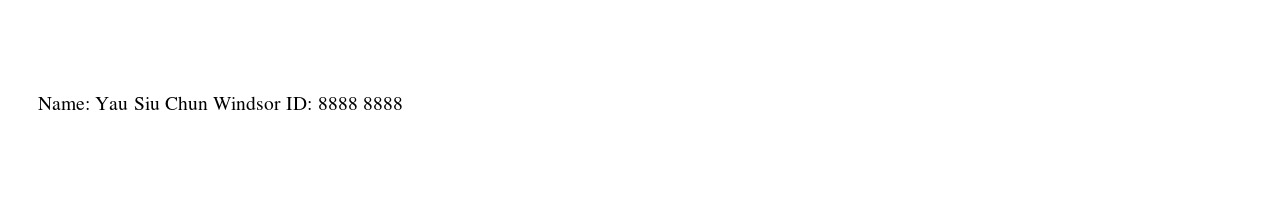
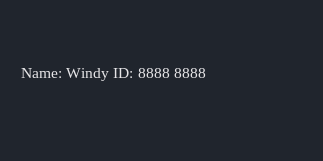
- Name: Yau Siu Chun Windsor ID: 8888 8888
+ Name: Windy ID: 8888 8888

